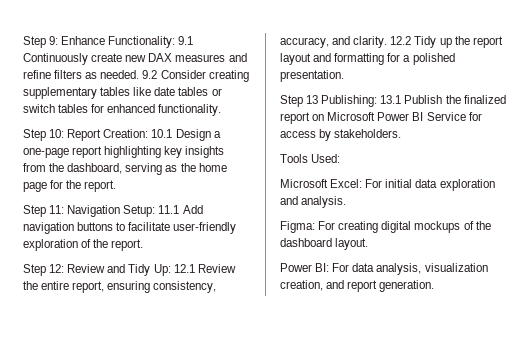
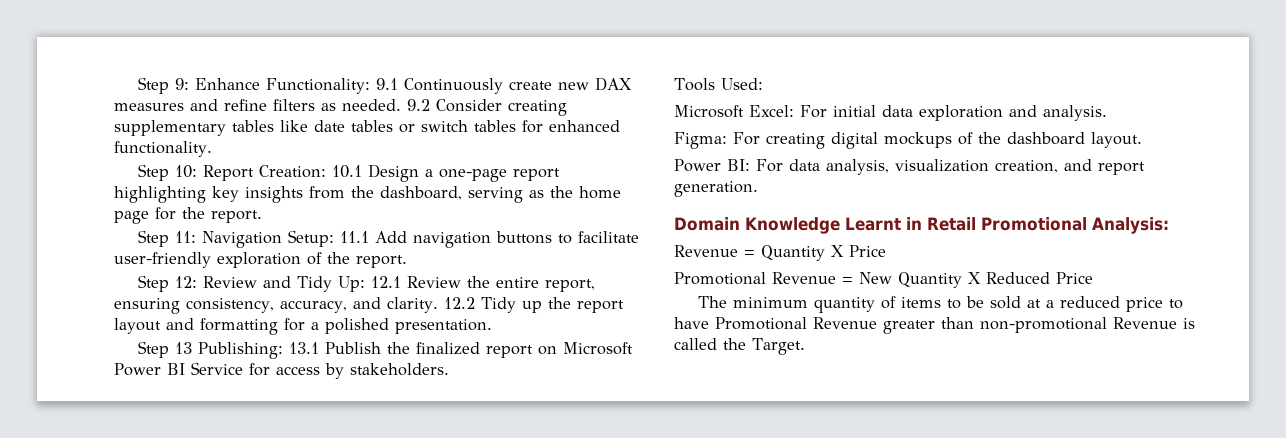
+ Domain Knowledge Learnt in Retail Promotional Analysis:
+ Revenue = Quantity X Price
+ Promotional Revenue = New Quantity X Reduced Price
+ The minimum quantity of items to be sold at a reduced price to have Promotional Revenue greater than non-promotional Revenue is called the Target.

